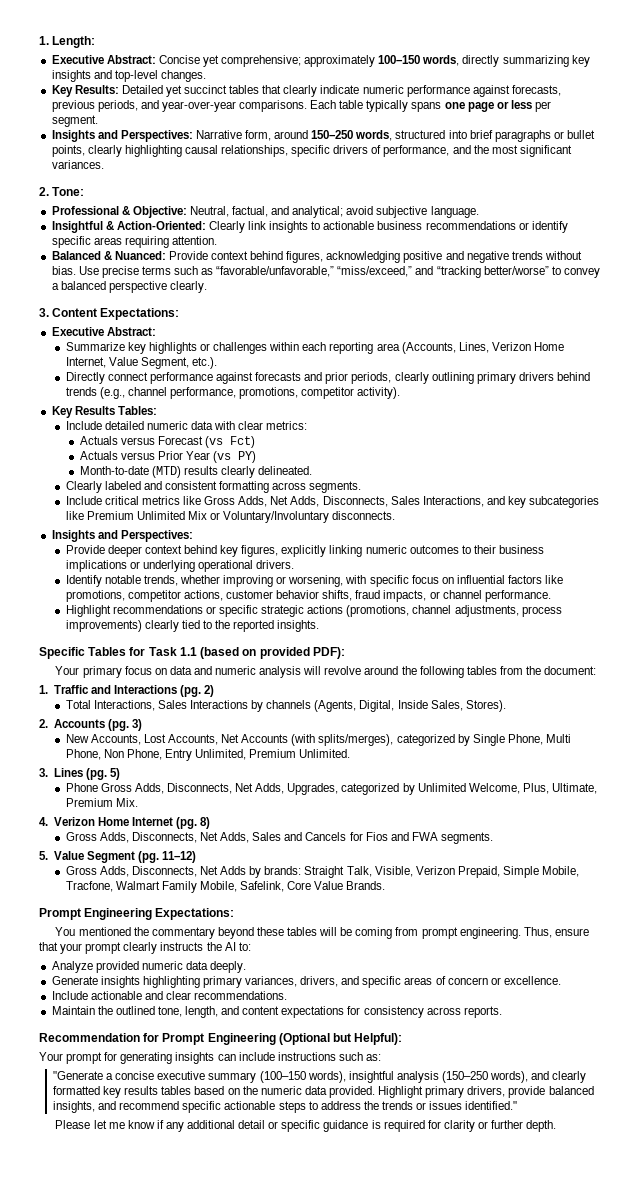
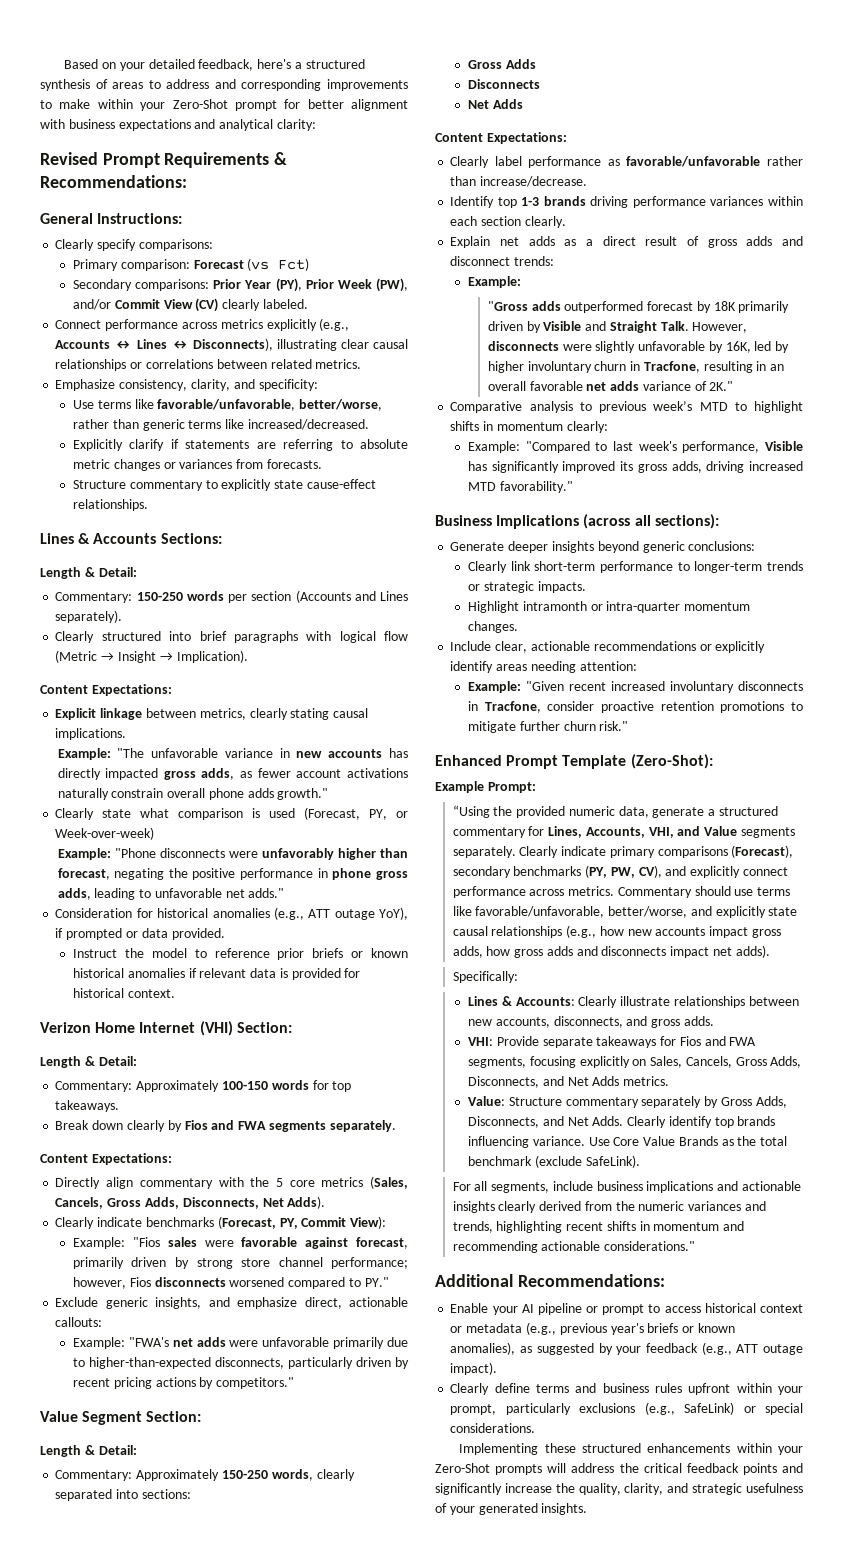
- 1. Length:
- Executive Abstract: Concise yet comprehensive; approximately 100–150 words, directly summarizing key insights and top-level changes.
- Key Results: Detailed yet succinct tables that clearly indicate numeric performance against forecasts, previous periods, and year-over-year comparisons. Each table typically spans one page or less per segment.
- Insights and Perspectives: Narrative form, around 150–250 words, structured into brief paragraphs or bullet points, clearly highlighting causal relationships, specific drivers of performance, and the most significant variances.
- 2. Tone:
- Professional & Objective: Neutral, factual, and analytical; avoid subjective language.
- Insightful & Action-Oriented: Clearly link insights to actionable business recommendations or identify specific areas requiring attention.
- Balanced & Nuanced: Provide context behind figures, acknowledging positive and negative trends without bias. Use precise terms such as “favorable/unfavorable,” “miss/exceed,” and “tracking better/worse” to convey a balanced perspective clearly.
- 3. Content Expectations:
- Executive Abstract:
- Summarize key highlights or challenges within each reporting area (Accounts, Lines, Verizon Home Internet, Value Segment, etc.).
- Directly connect performance against forecasts and prior periods, clearly outlining primary drivers behind trends (e.g., channel performance, promotions, competitor activity).
- Key Results Tables:
- Include detailed numeric data with clear metrics:
- Actuals versus Forecast (vs Fct)
- Actuals versus Prior Year (vs PY)
- Month-to-date (MTD) results clearly delineated.
- Clearly labeled and consistent formatting across segments.
- Include critical metrics like Gross Adds, Net Adds, Disconnects, Sales Interactions, and key subcategories like Premium Unlimited Mix or Voluntary/Involuntary disconnects.
- Insights and Perspectives:
- Provide deeper context behind key figures, explicitly linking numeric outcomes to their business implications or underlying operational drivers.
- Identify notable trends, whether improving or worsening, with specific focus on influential factors like promotions, competitor actions, customer behavior shifts, fraud impacts, or channel performance.
- Highlight recommendations or specific strategic actions (promotions, channel adjustments, process improvements) clearly tied to the reported insights.
- Specific Tables for Task 1.1 (based on provided PDF):
- Your primary focus on data and numeric analysis will revolve around the following tables from the document:
- 1. Traffic and Interactions (pg. 2)
- Total Interactions, Sales Interactions by channels (Agents, Digital, Inside Sales, Stores).
- 2. Accounts (pg. 3)
- New Accounts, Lost Accounts, Net Accounts (with splits/merges), categorized by Single Phone, Multi Phone, Non Phone, Entry Unlimited, Premium Unlimited.
- 3. Lines (pg. 5)
- Phone Gross Adds, Disconnects, Net Adds, Upgrades, categorized by Unlimited Welcome, Plus, Ultimate, Premium Mix.
- 4. Verizon Home Internet (pg. 8)
- Gross Adds, Disconnects, Net Adds, Sales and Cancels for Fios and FWA segments.
- 5. Value Segment (pg. 11–12)
- Gross Adds, Disconnects, Net Adds by brands: Straight Talk, Visible, Verizon Prepaid, Simple Mobile, Tracfone, Walmart Family Mobile, Safelink, Core Value Brands.
- Prompt Engineering Expectations:
- You mentioned the commentary beyond these tables will be coming from prompt engineering. Thus, ensure that your prompt clearly instructs the AI to:
- Analyze provided numeric data deeply.
- Generate insights highlighting primary variances, drivers, and specific areas of concern or excellence.
- Include actionable and clear recommendations.
- Maintain the outlined tone, length, and content expectations for consistency across reports.
- Recommendation for Prompt Engineering (Optional but Helpful):
- Your prompt for generating insights can include instructions such as:
- "Generate a concise executive summary (100–150 words), insightful analysis (150–250 words), and clearly formatted key results tables based on the numeric data provided. Highlight primary drivers, provide balanced insights, and recommend specific actionable steps to address the trends or issues identified."
- Please let me know if any additional detail or specific guidance is required for clarity or further depth.
+ Based on your detailed feedback, here's a structured synthesis of areas to address and corresponding improvements to make within your Zero-Shot prompt for better alignment with business expectations and analytical clarity:
+ Revised Prompt Requirements & Recommendations:
+ General Instructions:
+ Clearly specify comparisons:
+ Primary comparison: Forecast (vs Fct)
+ Secondary comparisons: Prior Year (PY), Prior Week (PW), and/or Commit View (CV) clearly labeled.
+ Connect performance across metrics explicitly (e.g., Accounts ↔ Lines ↔ Disconnects), illustrating clear causal relationships or correlations between related metrics.
+ Emphasize consistency, clarity, and specificity:
+ Use terms like favorable/unfavorable, better/worse, rather than generic terms like increased/decreased.
+ Explicitly clarify if statements are referring to absolute metric changes or variances from forecasts.
+ Structure commentary to explicitly state cause-effect relationships.
+ Lines & Accounts Sections:
+ Length & Detail:
+ Commentary: 150-250 words per section (Accounts and Lines separately).
+ Clearly structured into brief paragraphs with logical flow (Metric → Insight → Implication).
+ Content Expectations:
+ Explicit linkage between metrics, clearly stating causal implications.
+ Example: "The unfavorable variance in new accounts has directly impacted gross adds, as fewer account activations naturally constrain overall phone adds growth."
+ Clearly state what comparison is used (Forecast, PY, or Week-over-week)
+ Example: "Phone disconnects were unfavorably higher than forecast, negating the positive performance in phone gross adds, leading to unfavorable net adds."
+ Consideration for historical anomalies (e.g., ATT outage YoY), if prompted or data provided.
+ Instruct the model to reference prior briefs or known historical anomalies if relevant data is provided for historical context.
+ Verizon Home Internet (VHI) Section:
+ Length & Detail:
+ Commentary: Approximately 100-150 words for top takeaways.
+ Break down clearly by Fios and FWA segments separately.
+ Content Expectations:
+ Directly align commentary with the 5 core metrics (Sales, Cancels, Gross Adds, Disconnects, Net Adds).
+ Clearly indicate benchmarks (Forecast, PY, Commit View):
+ Example: "Fios sales were favorable against forecast, primarily driven by strong store channel performance; however, Fios disconnects worsened compared to PY."
+ Exclude generic insights, and emphasize direct, actionable callouts:
+ Example: "FWA's net adds were unfavorable primarily due to higher-than-expected disconnects, particularly driven by recent pricing actions by competitors."
+ Value Segment Section:
+ Length & Detail:
+ Commentary: Approximately 150-250 words, clearly separated into sections:
+ Gross Adds
+ Disconnects
+ Net Adds
+ Content Expectations:
+ Clearly label performance as favorable/unfavorable rather than increase/decrease.
+ Identify top 1-3 brands driving performance variances within each section clearly.
+ Explain net adds as a direct result of gross adds and disconnect trends:
+ Example:
+ "Gross adds outperformed forecast by 18K primarily driven by Visible and Straight Talk. However, disconnects were slightly unfavorable by 16K, led by higher involuntary churn in Tracfone, resulting in an overall favorable net adds variance of 2K."
+ Comparative analysis to previous week’s MTD to highlight shifts in momentum clearly:
+ Example: "Compared to last week's performance, Visible has significantly improved its gross adds, driving increased MTD favorability."
+ Business Implications (across all sections):
+ Generate deeper insights beyond generic conclusions:
+ Clearly link short-term performance to longer-term trends or strategic impacts.
+ Highlight intramonth or intra-quarter momentum changes.
+ Include clear, actionable recommendations or explicitly identify areas needing attention:
+ Example: "Given recent increased involuntary disconnects in Tracfone, consider proactive retention promotions to mitigate further churn risk."
+ Enhanced Prompt Template (Zero-Shot):
+ Example Prompt:
+ “Using the provided numeric data, generate a structured commentary for Lines, Accounts, VHI, and Value segments separately. Clearly indicate primary comparisons (Forecast), secondary benchmarks (PY, PW, CV), and explicitly connect performance across metrics. Commentary should use terms like favorable/unfavorable, better/worse, and explicitly state causal relationships (e.g., how new accounts impact gross adds, how gross adds and disconnects impact net adds).
+ Specifically:
+ Lines & Accounts: Clearly illustrate relationships between new accounts, disconnects, and gross adds.
+ VHI: Provide separate takeaways for Fios and FWA segments, focusing explicitly on Sales, Cancels, Gross Adds, Disconnects, and Net Adds metrics.
+ Value: Structure commentary separately by Gross Adds, Disconnects, and Net Adds. Clearly identify top brands influencing variance. Use Core Value Brands as the total benchmark (exclude SafeLink).
+ For all segments, include business implications and actionable insights clearly derived from the numeric variances and trends, highlighting recent shifts in momentum and recommending actionable considerations."
+ Additional Recommendations:
+ Enable your AI pipeline or prompt to access historical context or metadata (e.g., previous year's briefs or known anomalies), as suggested by your feedback (e.g., ATT outage impact).
+ Clearly define terms and business rules upfront within your prompt, particularly exclusions (e.g., SafeLink) or special considerations.
+ Implementing these structured enhancements within your Zero-Shot prompts will address the critical feedback points and significantly increase the quality, clarity, and strategic usefulness of your generated insights.

